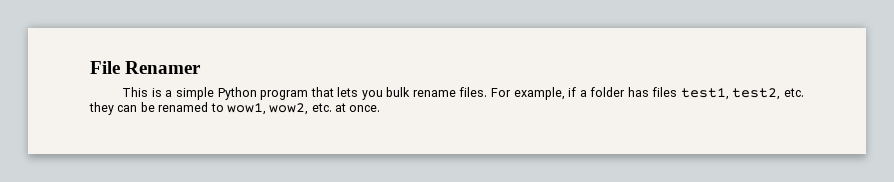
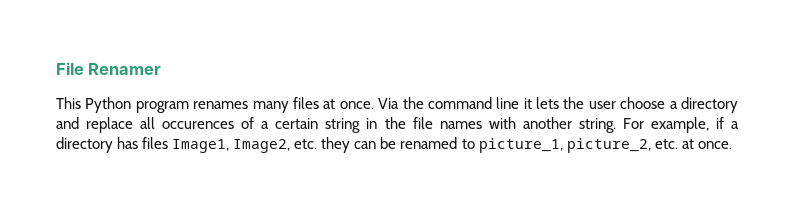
- This is a simple Python program that lets you bulk rename files.
+ This Python program renames many files at once. Via the command line it lets the user choose a directory and replace all occurences of a certain string in the file names with another string.
- For example, if a folder has files test1, test2, etc. they can be renamed to wow1, wow2, etc. at once.
+ For example, if a directory has files Image1, Image2, etc. they can be renamed to picture_1, picture_2, etc. at once.

